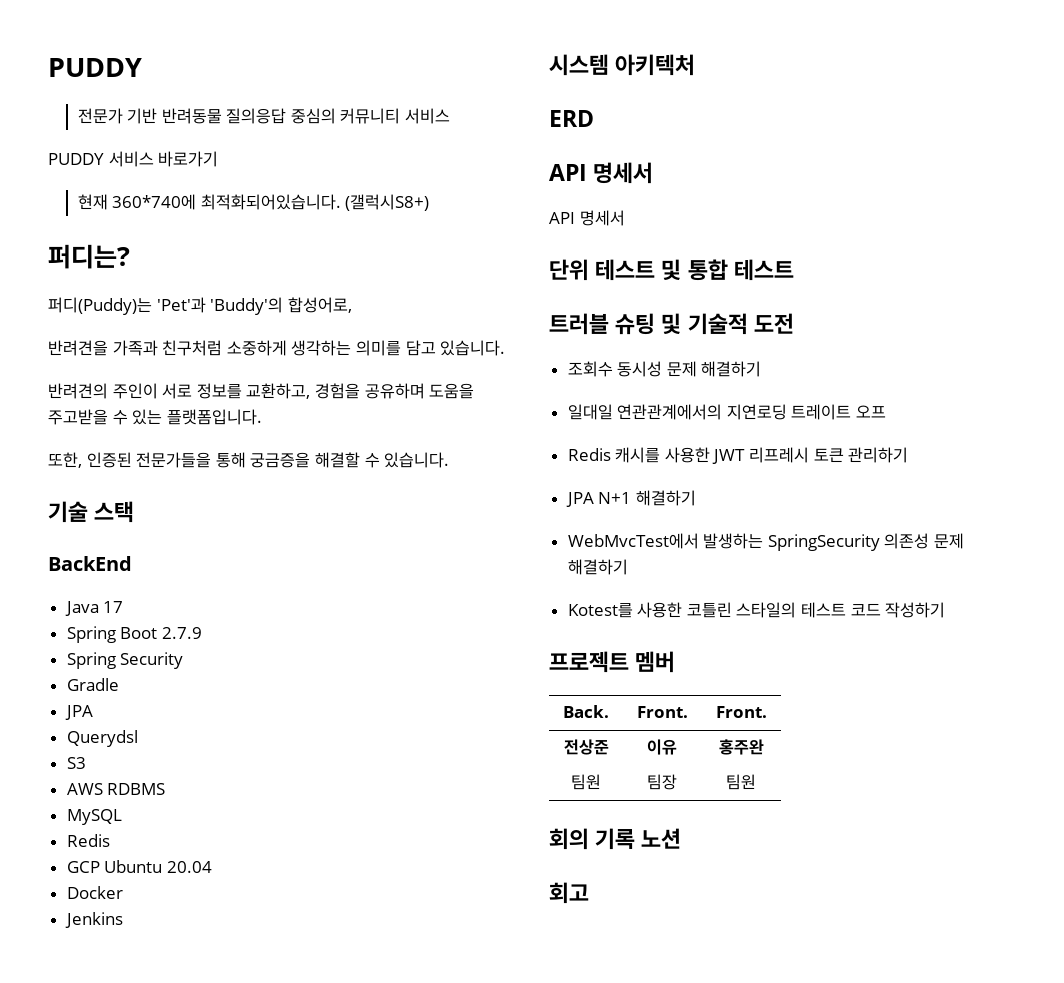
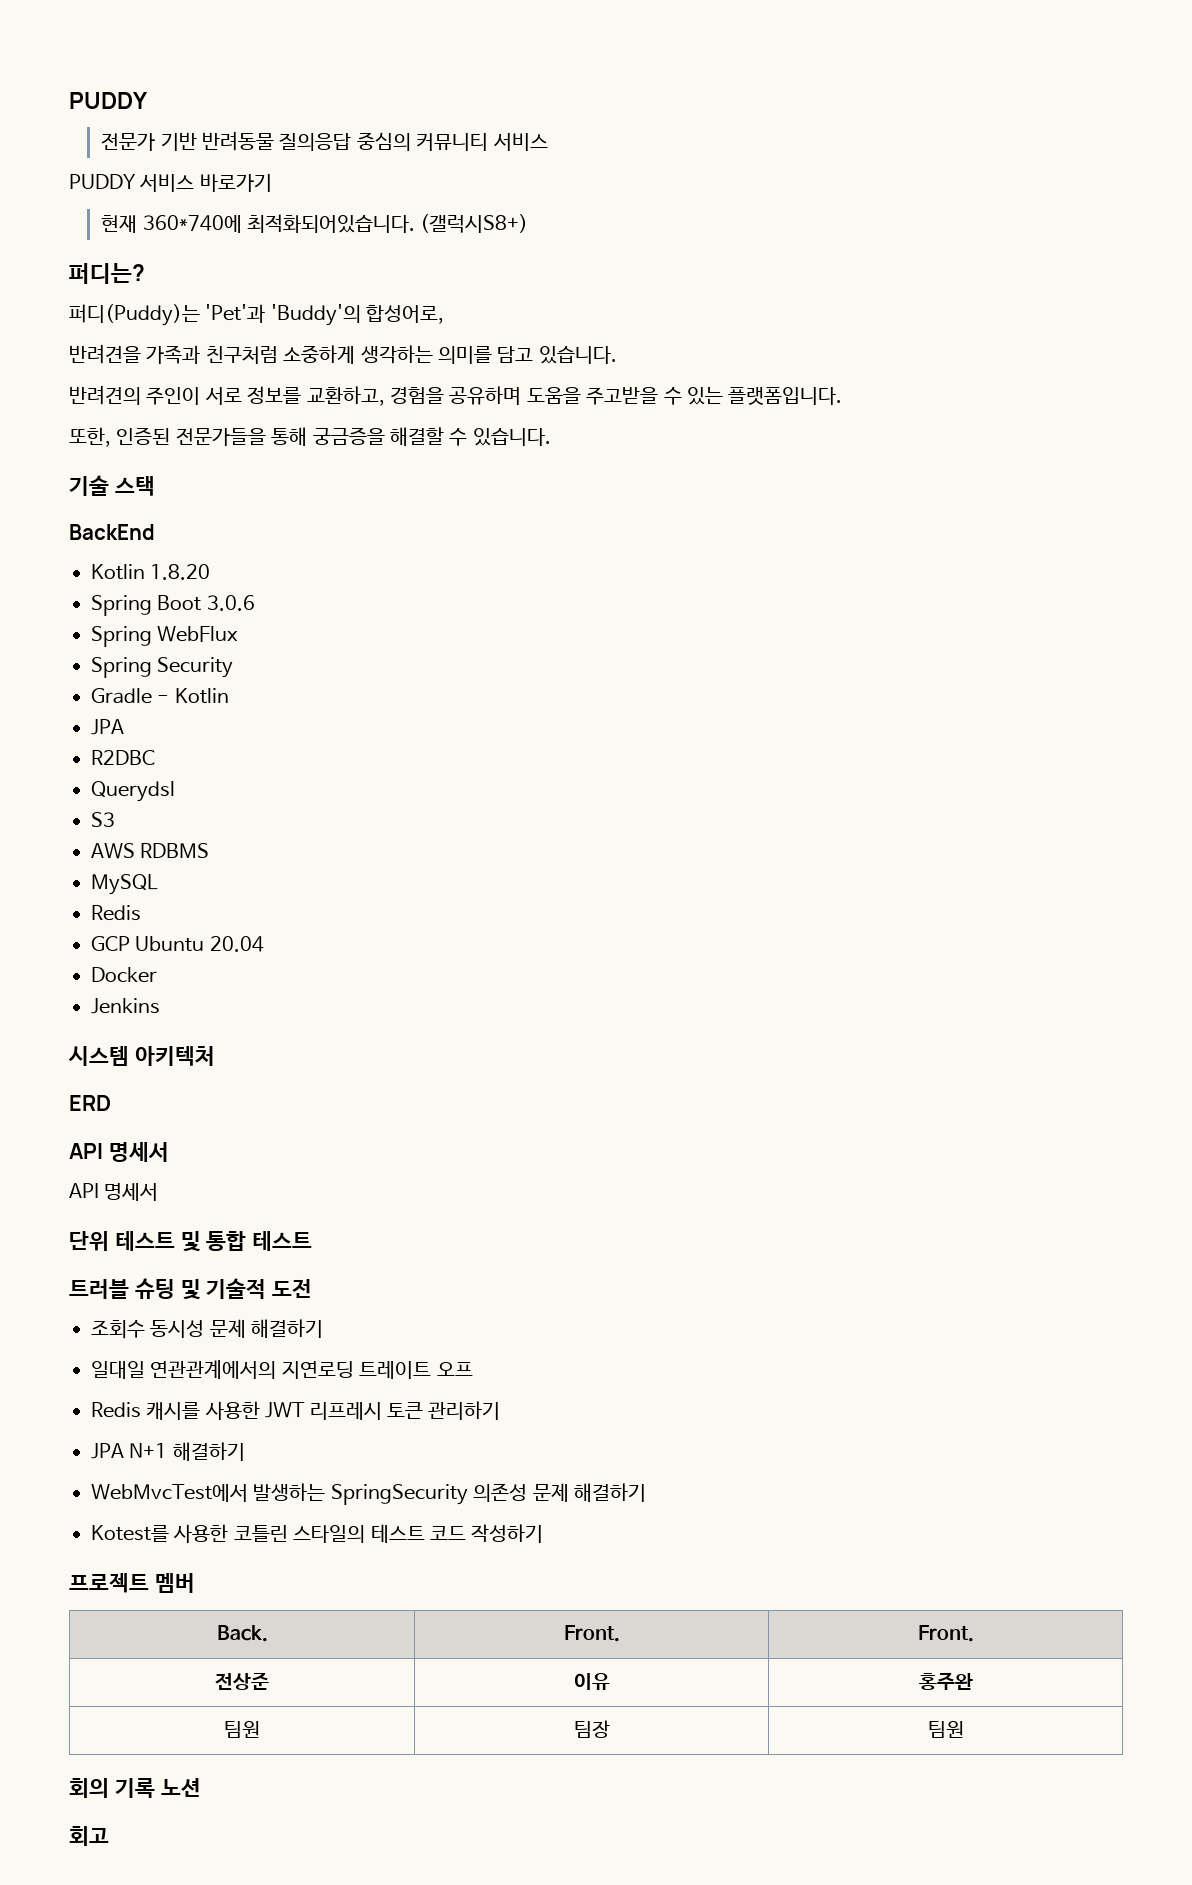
- Java 17
+ Kotlin 1.8.20
- Spring Boot 2.7.9
+ Spring Boot 3.0.6
+ Spring WebFlux
- Gradle
+ Gradle - Kotlin
  JPA
+ R2DBC

